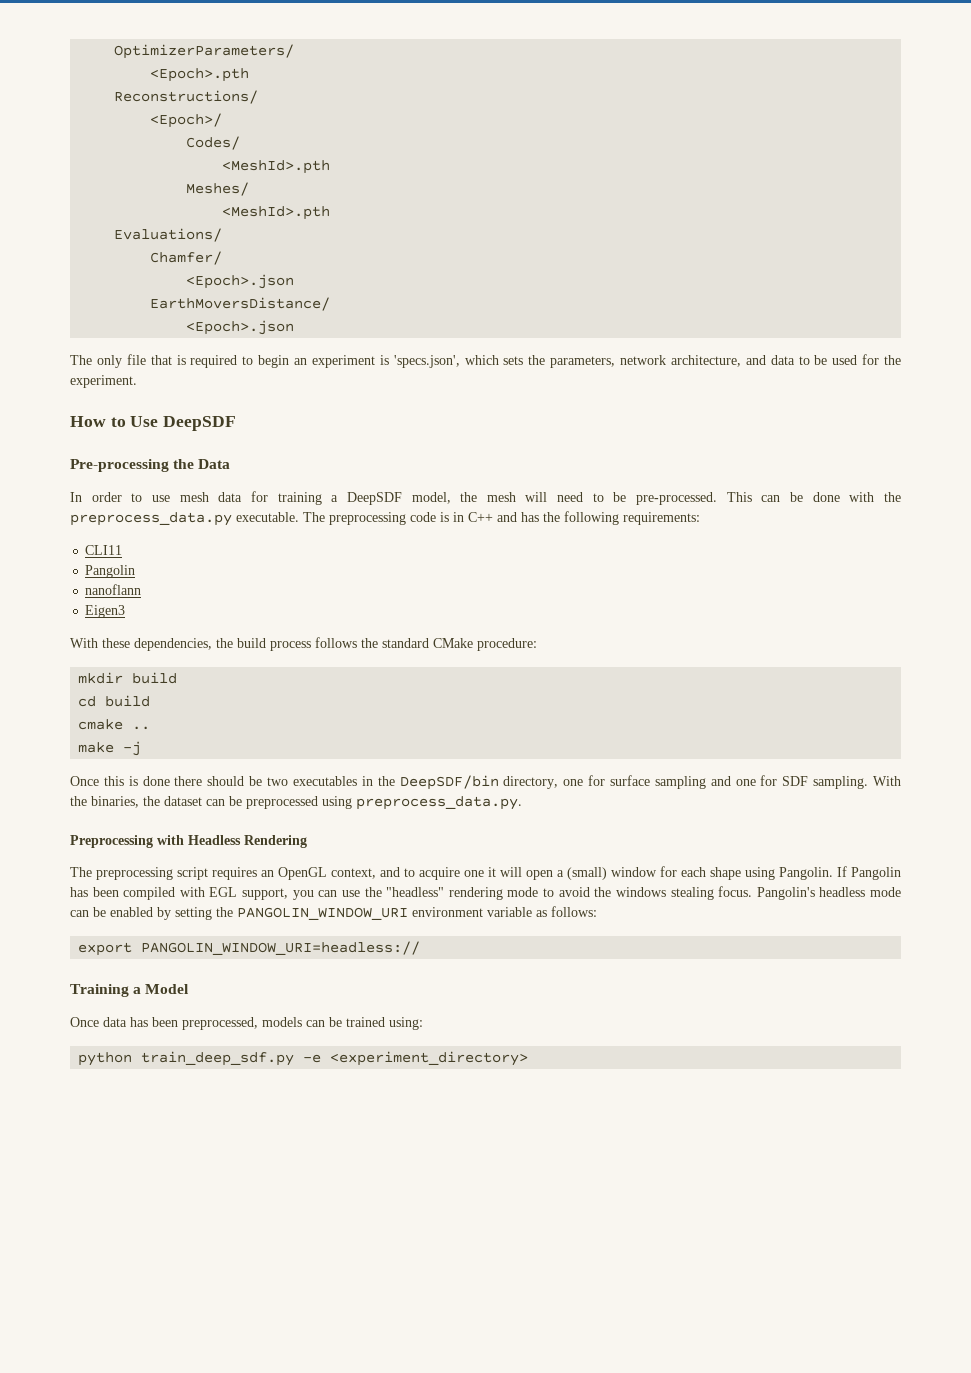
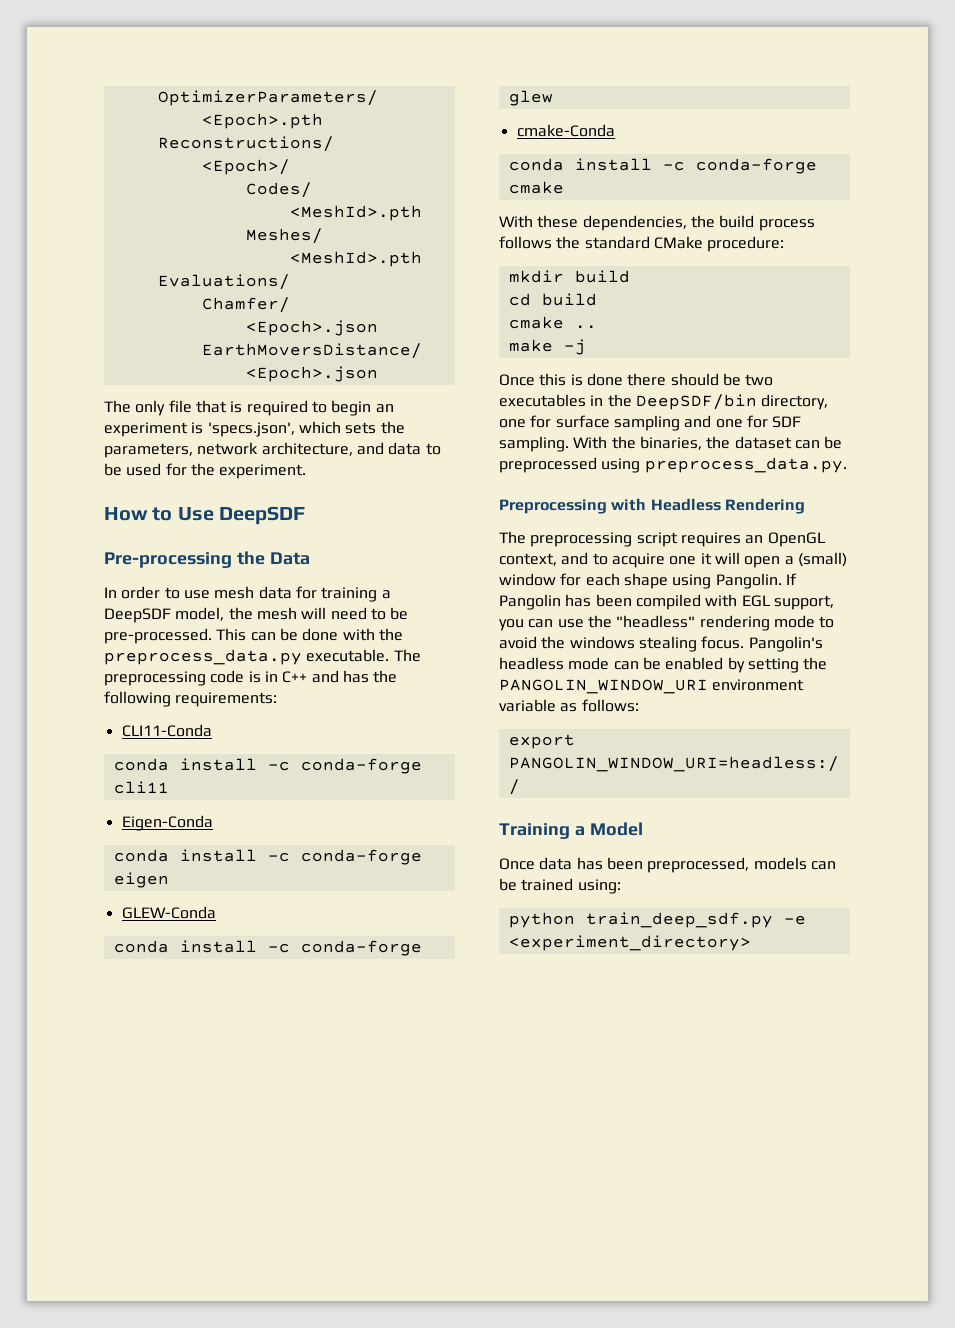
- CLI11
- Pangolin
- nanoflann
- Eigen3
+ CLI11-Conda
+ conda install -c conda-forge cli11
+ Eigen-Conda
+ conda install -c conda-forge eigen
+ GLEW-Conda
+ conda install -c conda-forge glew
+ cmake-Conda
+ conda install -c conda-forge cmake

